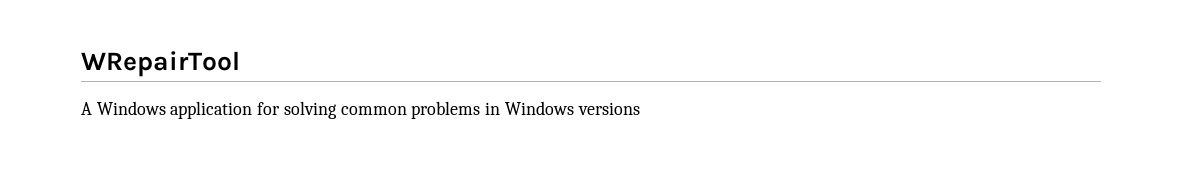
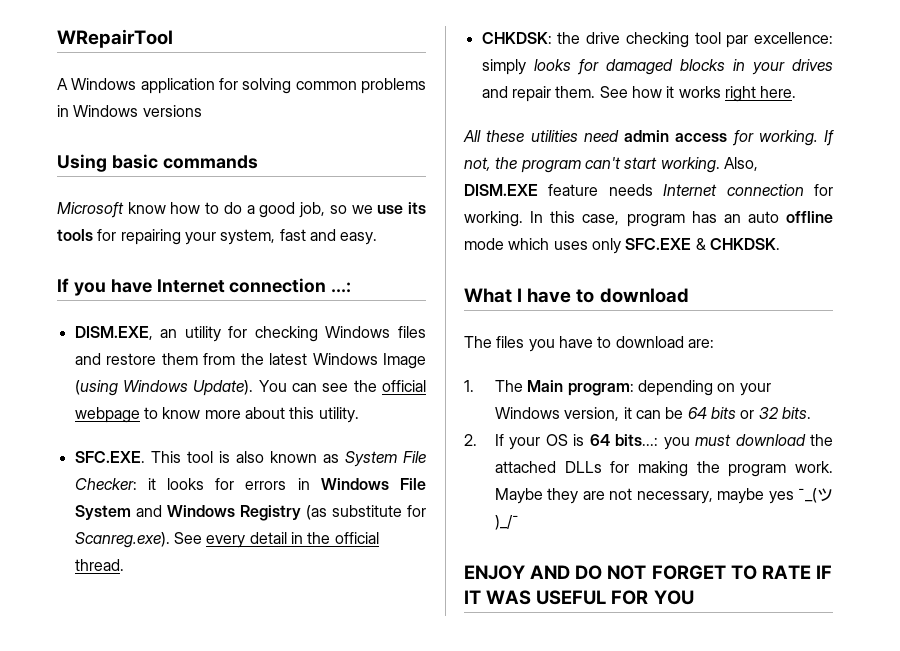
+ Using basic commands
+ Microsoft know how to do a good job, so we use its tools for repairing your system, fast and easy.
+ If you have Internet connection ...:
+ DISM.EXE, an utility for checking Windows files and restore them from the latest Windows Image (using Windows Update). You can see the official webpage to know more about this utility.
+ SFC.EXE. This tool is also known as System File Checker: it looks for errors in Windows File System and Windows Registry (as substitute for Scanreg.exe). See every detail in the official thread.
+ CHKDSK: the drive checking tool par excellence: simply looks for damaged blocks in your drives and repair them. See how it works right here.
+ All these utilities need admin access for working. If not, the program can't start working. Also, DISM.EXE feature needs Internet connection for working. In this case, program has an auto offline mode which uses only SFC.EXE & CHKDSK.
+ What I have to download
+ The files you have to download are:
+ 1. The Main program: depending on your Windows version, it can be 64 bits or 32 bits.
+ 2. If your OS is 64 bits...: you must download the attached DLLs for making the program work. Maybe they are not necessary, maybe yes ¯_(ツ)_/¯
+ ENJOY AND DO NOT FORGET TO RATE IF IT WAS USEFUL FOR YOU

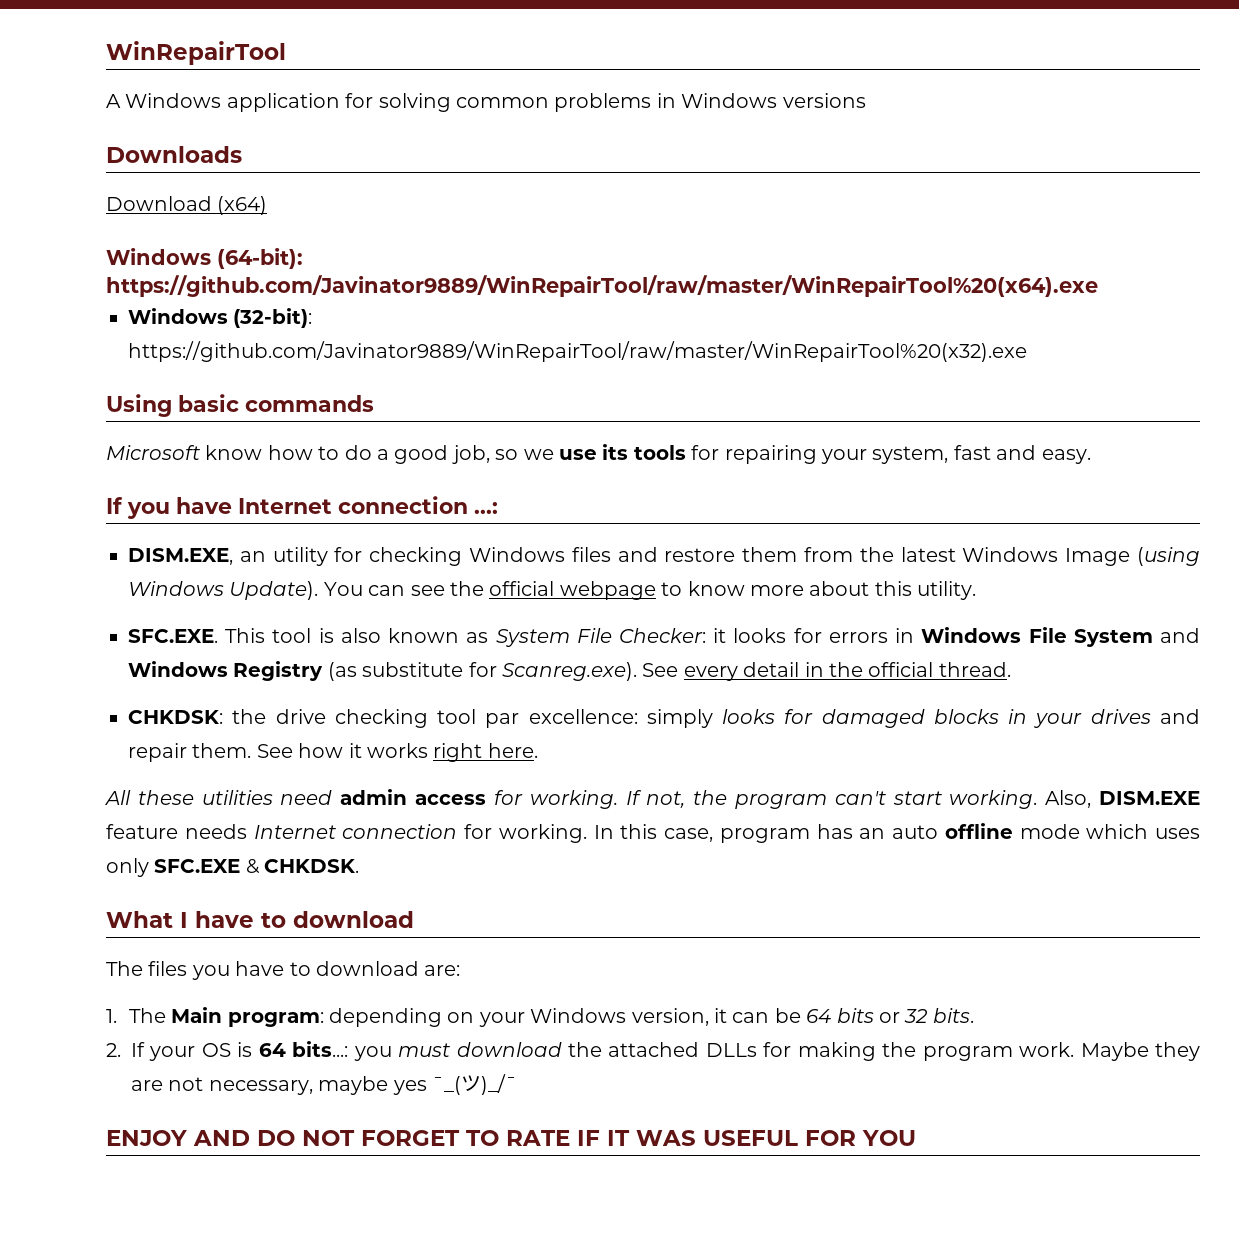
- WRepairTool
+ WinRepairTool
+ Downloads
+ Download (x64)
+ Windows (64-bit): https://github.com/Javinator9889/WinRepairTool/raw/master/WinRepairTool%20(x64).exe
+ Windows (32-bit): https://github.com/Javinator9889/WinRepairTool/raw/master/WinRepairTool%20(x32).exe

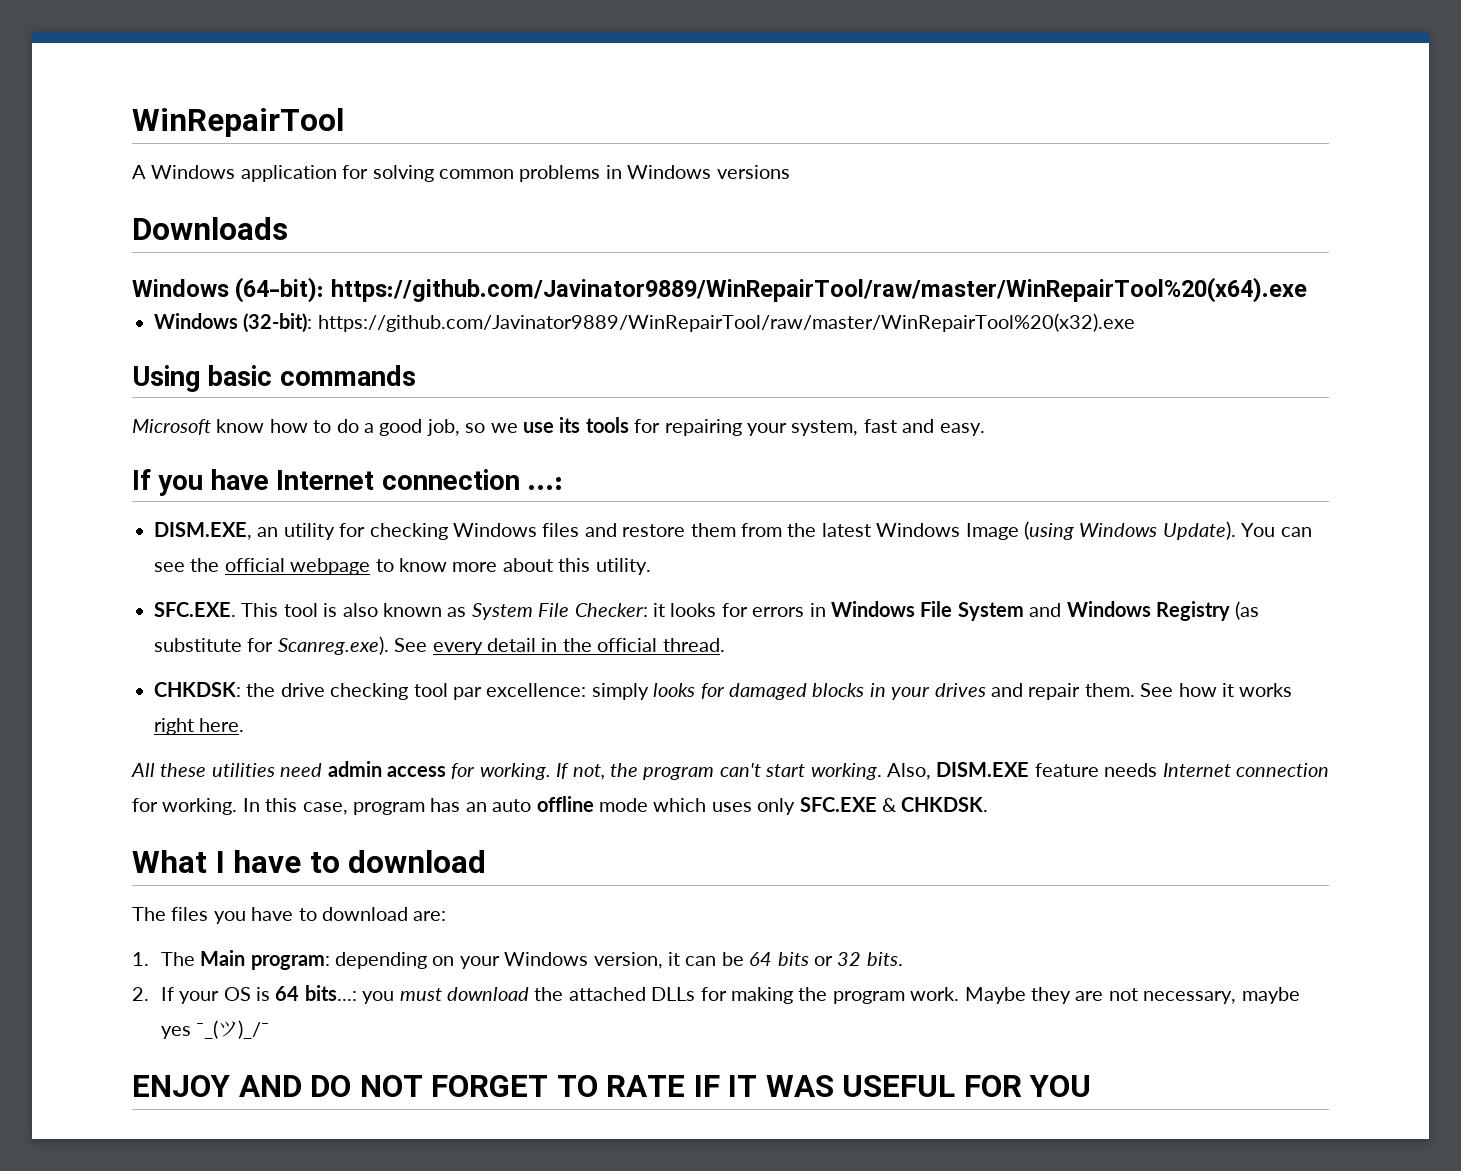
- Download (x64)

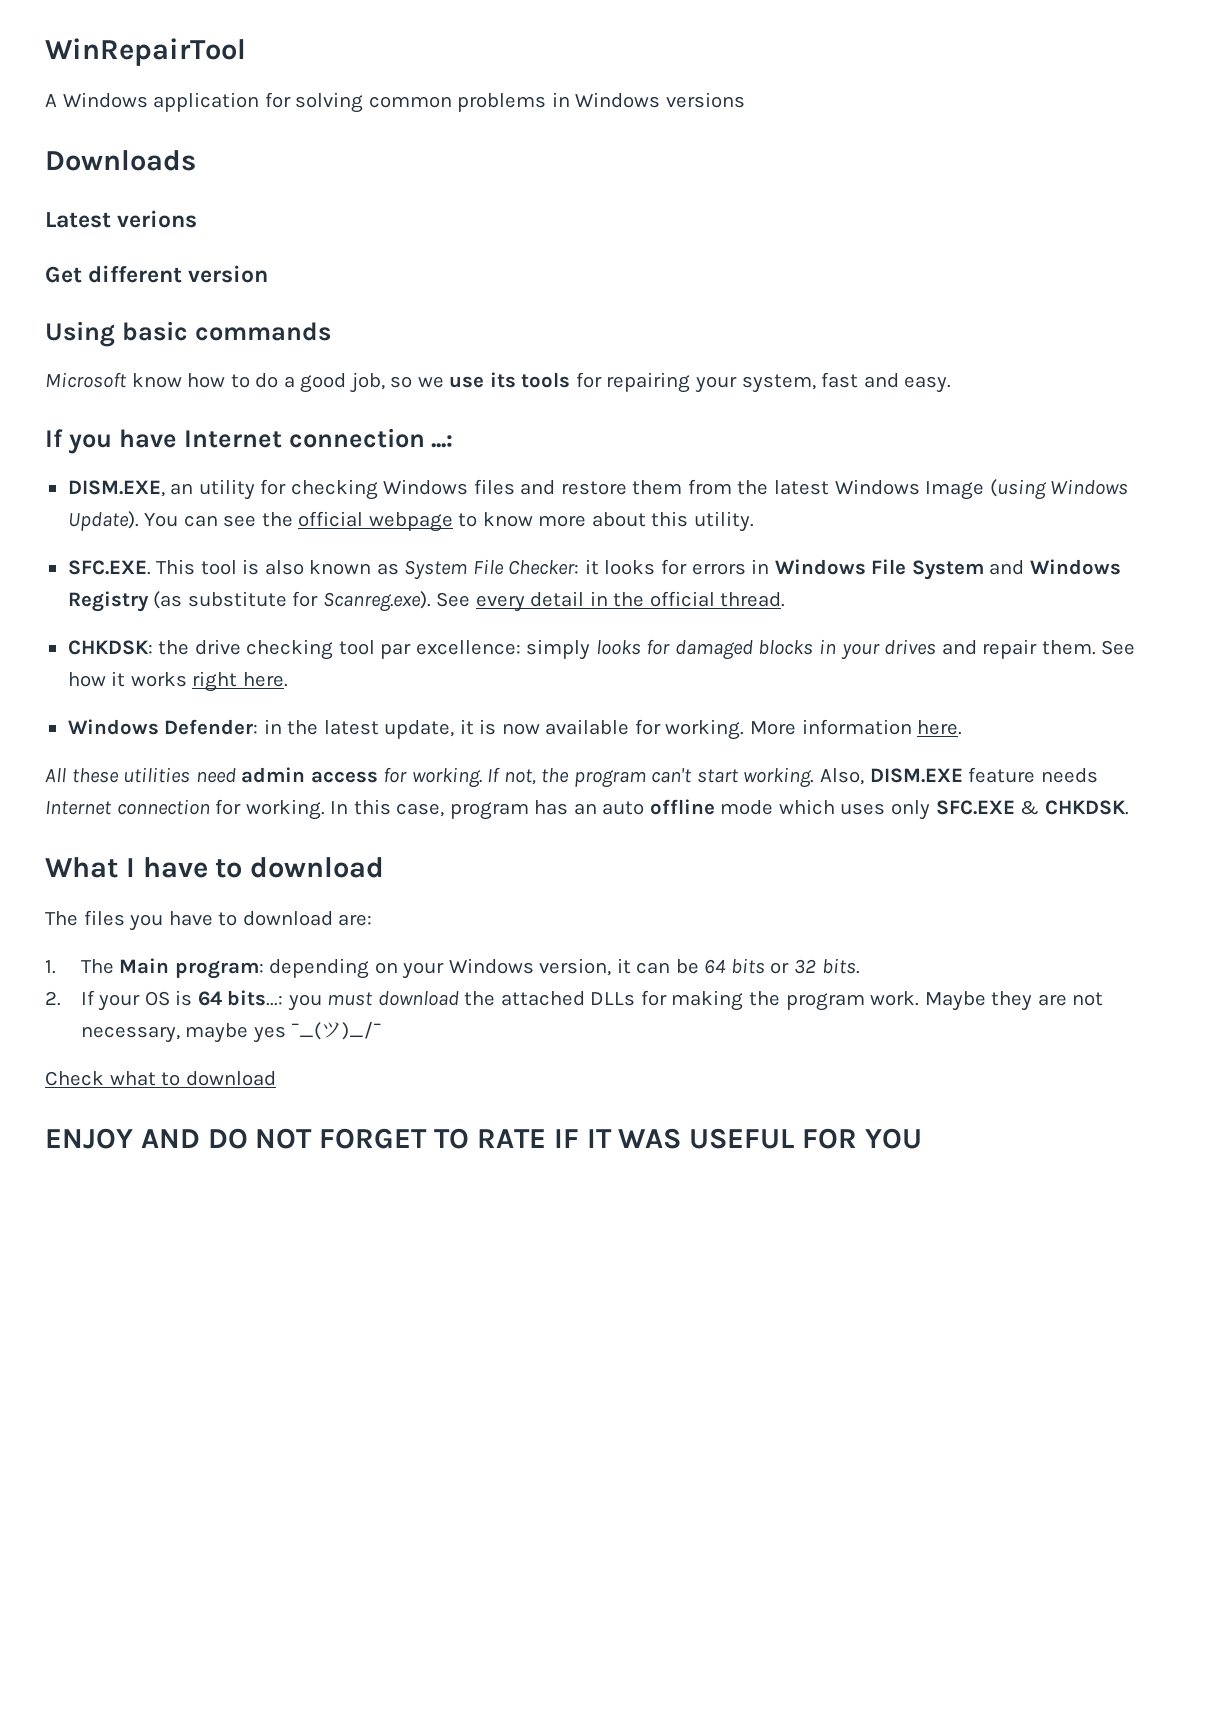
- Windows (64-bit): https://github.com/Javinator9889/WinRepairTool/raw/master/WinRepairTool%20(x64).exe
- Windows (32-bit): https://github.com/Javinator9889/WinRepairTool/raw/master/WinRepairTool%20(x32).exe
+ Latest verions
+ Get different version
+ Windows Defender: in the latest update, it is now available for working. More information here.
+ Check what to download

